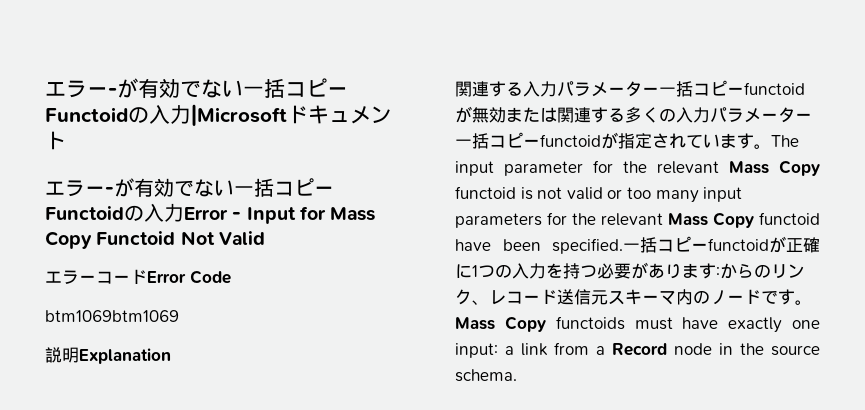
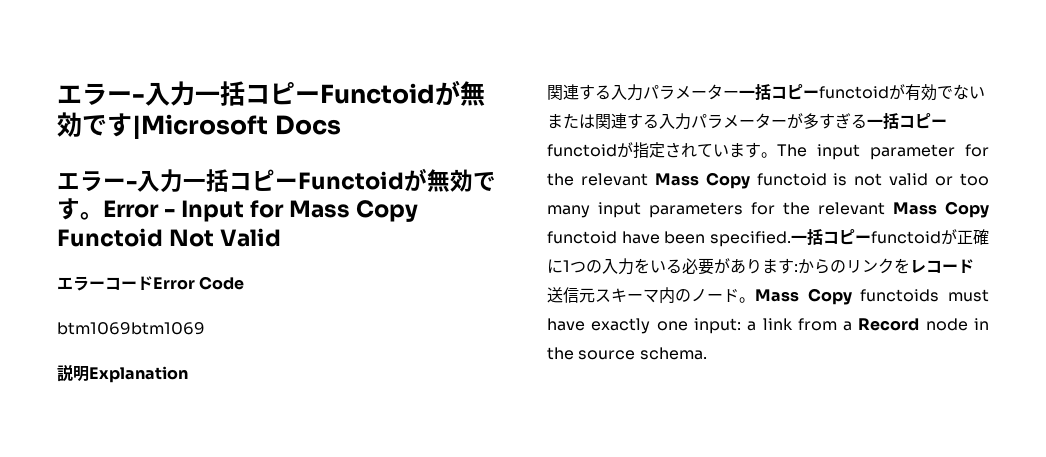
- エラー-が有効でない一括コピーFunctoidの入力|Microsoftドキュメント
- エラー-が有効でない一括コピーFunctoidの入力Error - Input for Mass Copy Functoid Not Valid
+ エラー-入力一括コピーFunctoidが無効です|Microsoft Docs
+ エラー-入力一括コピーFunctoidが無効です。Error - Input for Mass Copy Functoid Not Valid
- 関連する入力パラメーター一括コピーfunctoidが無効または関連する多くの入力パラメーター一括コピーfunctoidが指定されています。
+ 関連する入力パラメーター一括コピーfunctoidが有効でないまたは関連する入力パラメーターが多すぎる一括コピーfunctoidが指定されています。
- 一括コピーfunctoidが正確に1つの入力を持つ必要があります:からのリンク、レコード送信元スキーマ内のノードです。
+ 一括コピーfunctoidが正確に1つの入力をいる必要があります:からのリンクをレコード送信元スキーマ内のノード。

